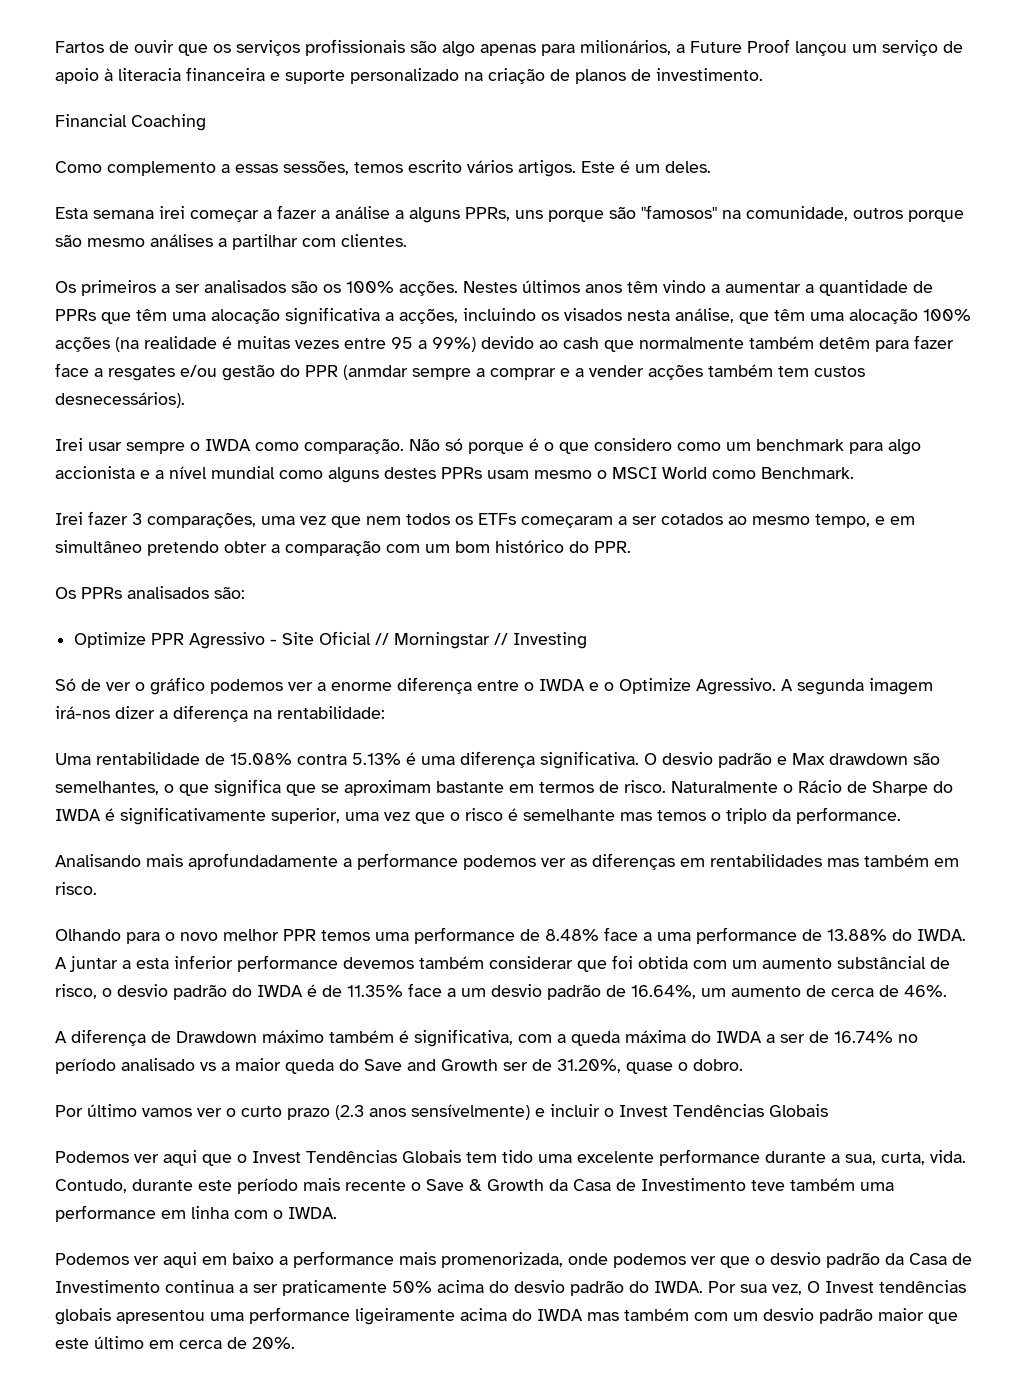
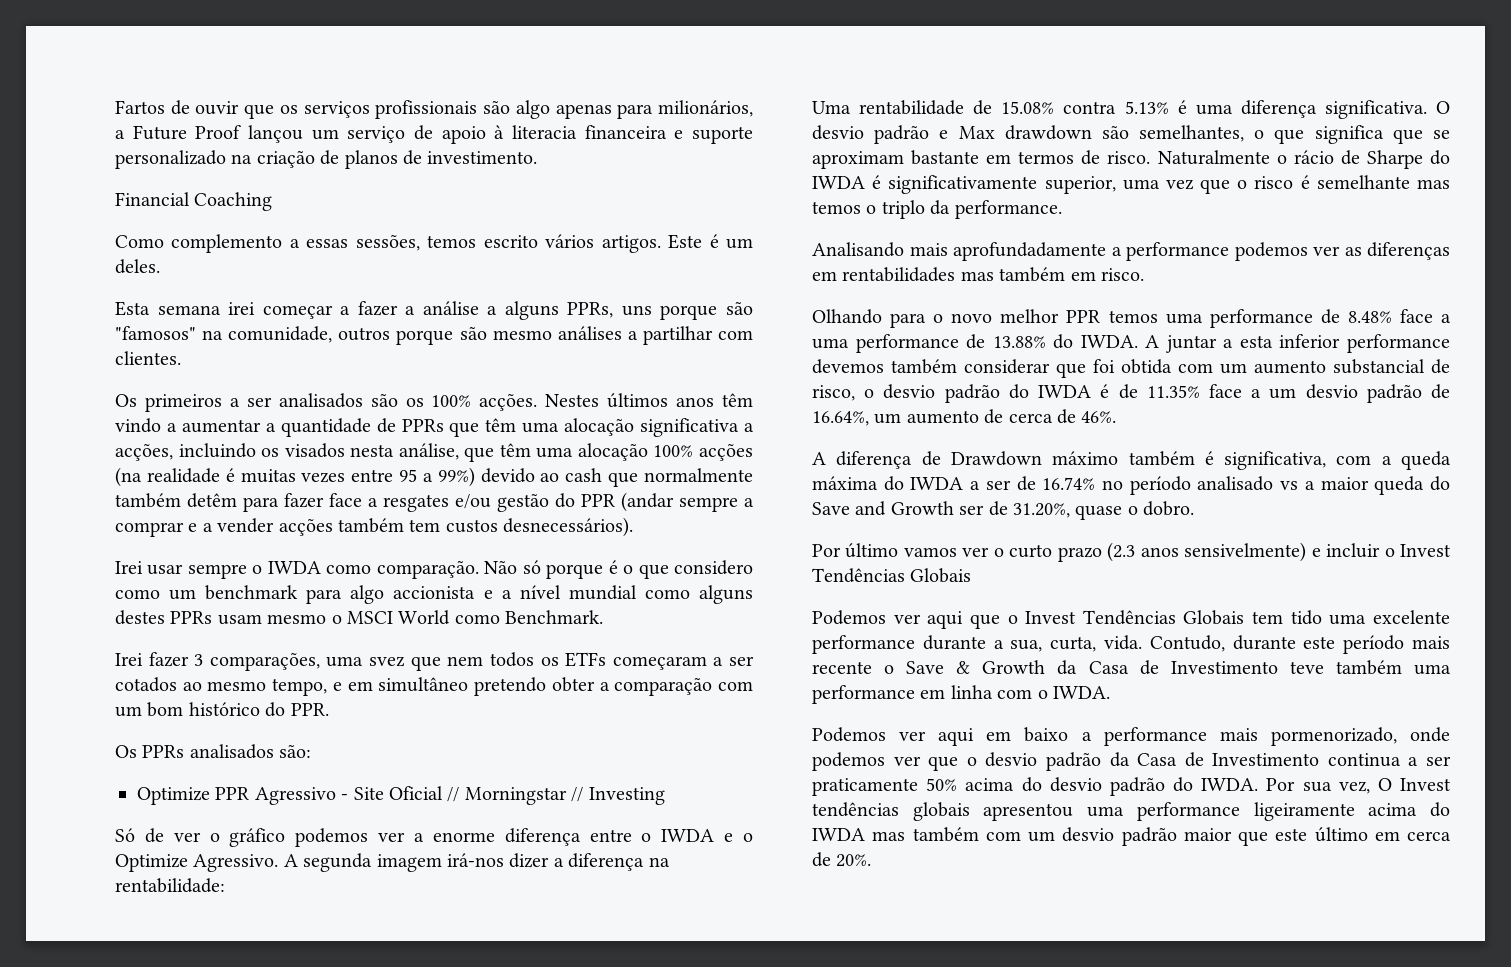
- Nestes últimos anos têm vindo a aumentar a quantidade de PPRs que têm uma alocação significativa a acções, incluindo os visados nesta análise, que têm uma alocação 100% acções (na realidade é muitas vezes entre 95 a 99%) devido ao cash que normalmente também detêm para fazer face a resgates e/ou gestão do PPR (anmdar sempre a comprar e a vender acções também tem custos desnecessários).
+ Nestes últimos anos têm vindo a aumentar a quantidade de PPRs que têm uma alocação significativa a acções, incluindo os visados nesta análise, que têm uma alocação 100% acções (na realidade é muitas vezes entre 95 a 99%) devido ao cash que normalmente também detêm para fazer face a resgates e/ou gestão do PPR (andar sempre a comprar e a vender acções também tem custos desnecessários).
- Irei fazer 3 comparações, uma vez que nem todos os ETFs começaram a ser cotados ao mesmo tempo, e em simultâneo pretendo obter a comparação com um bom histórico do PPR.
+ Irei fazer 3 comparações, uma svez que nem todos os ETFs começaram a ser cotados ao mesmo tempo, e em simultâneo pretendo obter a comparação com um bom histórico do PPR.
- Naturalmente o Rácio de Sharpe do IWDA é significativamente superior, uma vez que o risco é semelhante mas temos o triplo da performance.
+ Naturalmente o rácio de Sharpe do IWDA é significativamente superior, uma vez que o risco é semelhante mas temos o triplo da performance.
- A juntar a esta inferior performance devemos também considerar que foi obtida com um aumento substâncial de risco, o desvio padrão do IWDA é de 11.35% face a um desvio padrão de 16.64%, um aumento de cerca de 46%.
+ A juntar a esta inferior performance devemos também considerar que foi obtida com um aumento substancial de risco, o desvio padrão do IWDA é de 11.35% face a um desvio padrão de 16.64%, um aumento de cerca de 46%.
- Por último vamos ver o curto prazo (2.3 anos sensívelmente) e incluir o Invest Tendências Globais
+ Por último vamos ver o curto prazo (2.3 anos sensivelmente) e incluir o Invest Tendências Globais
- Podemos ver aqui em baixo a performance mais promenorizada, onde podemos ver que o desvio padrão da Casa de Investimento continua a ser praticamente 50% acima do desvio padrão do IWDA.
+ Podemos ver aqui em baixo a performance mais pormenorizado, onde podemos ver que o desvio padrão da Casa de Investimento continua a ser praticamente 50% acima do desvio padrão do IWDA.

